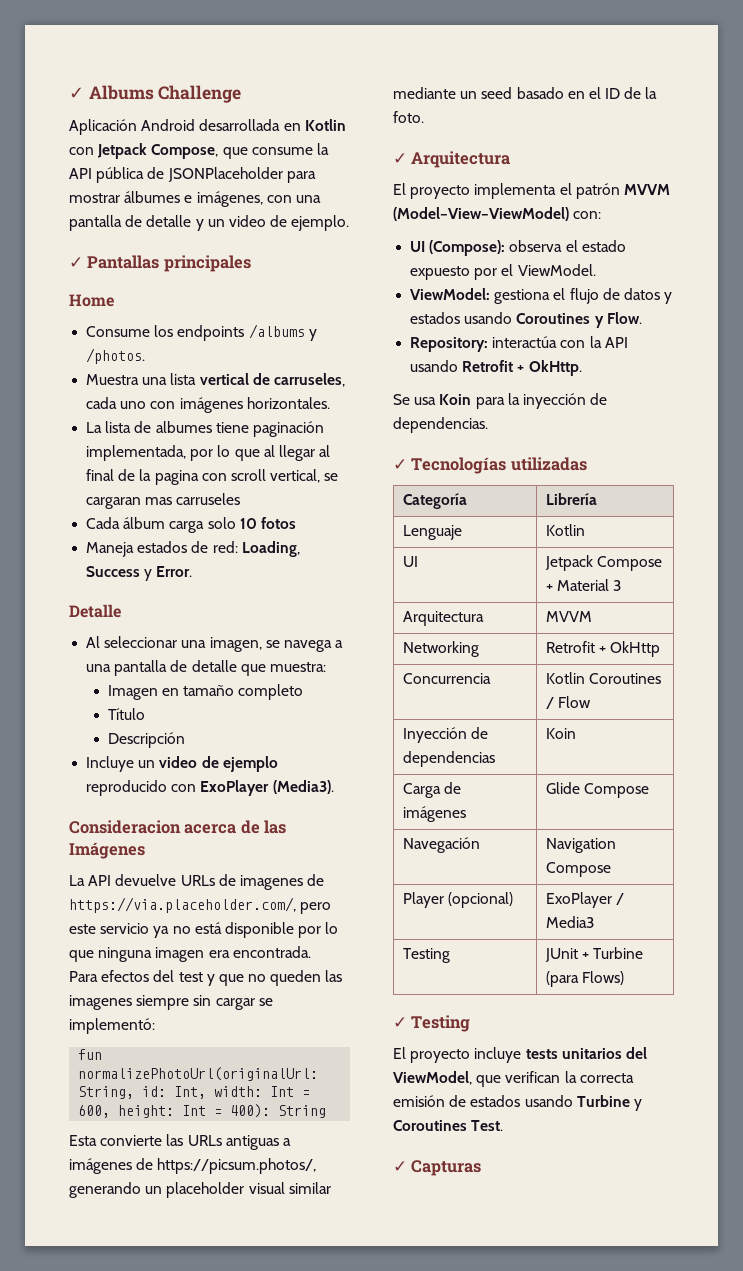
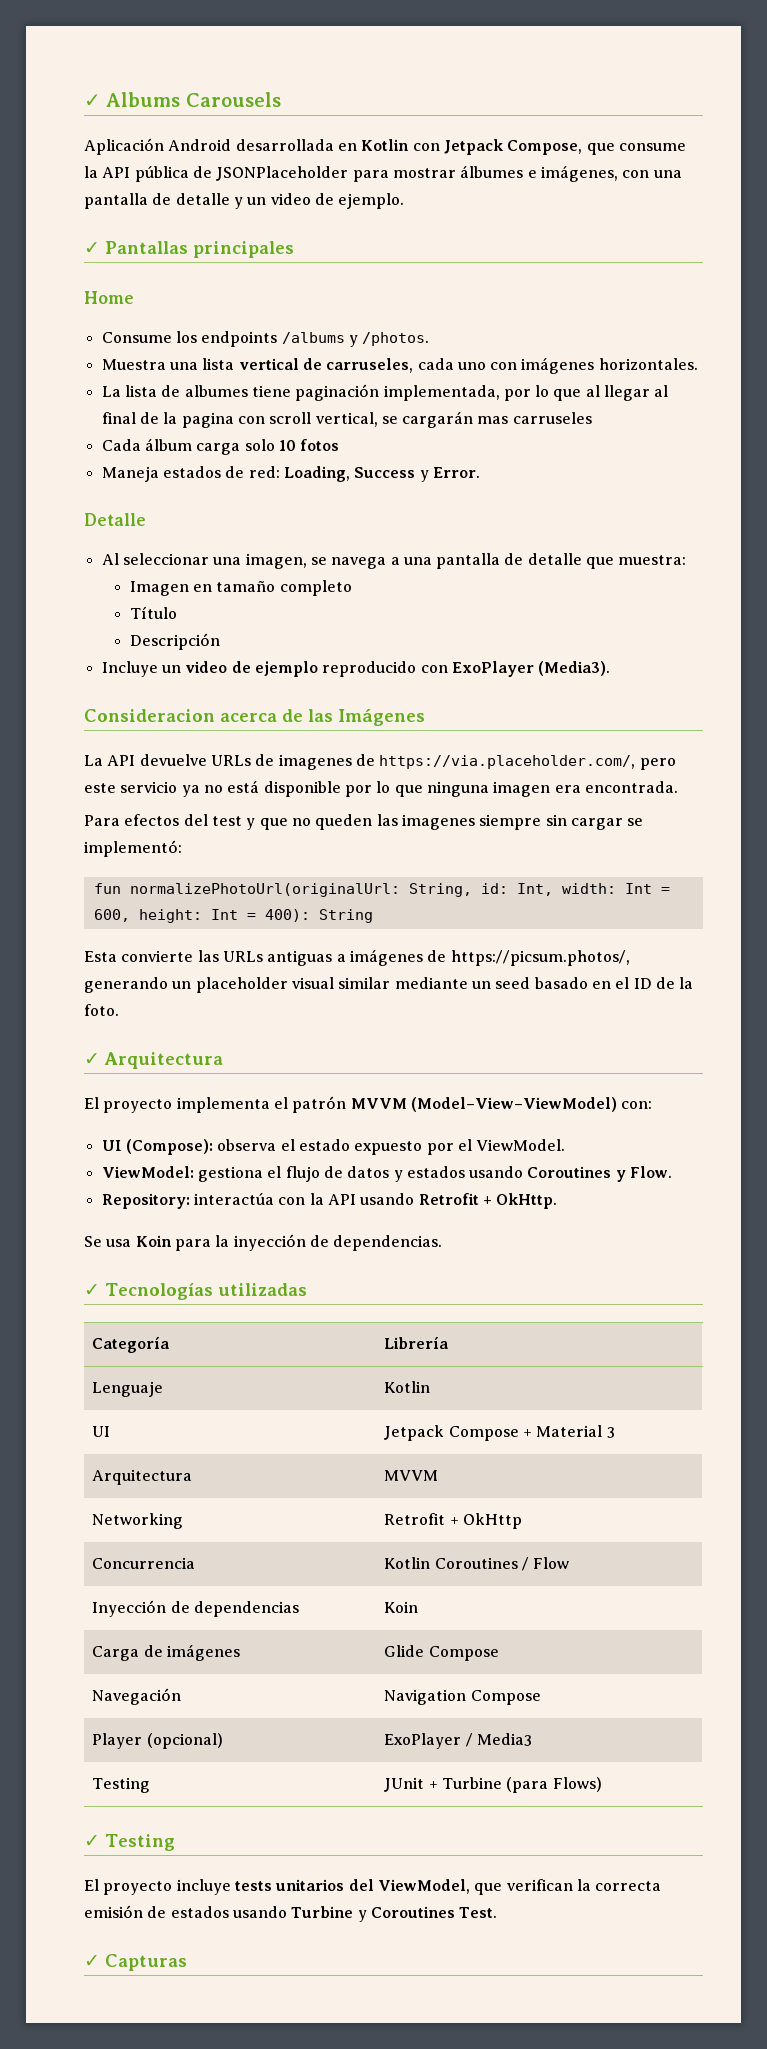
- ✓ Albums Challenge
+ ✓ Albums Carousels
- La lista de albumes tiene paginación implementada, por lo que al llegar al final de la pagina con scroll vertical, se cargaran mas carruseles
+ La lista de albumes tiene paginación implementada, por lo que al llegar al final de la pagina con scroll vertical, se cargarán mas carruseles

